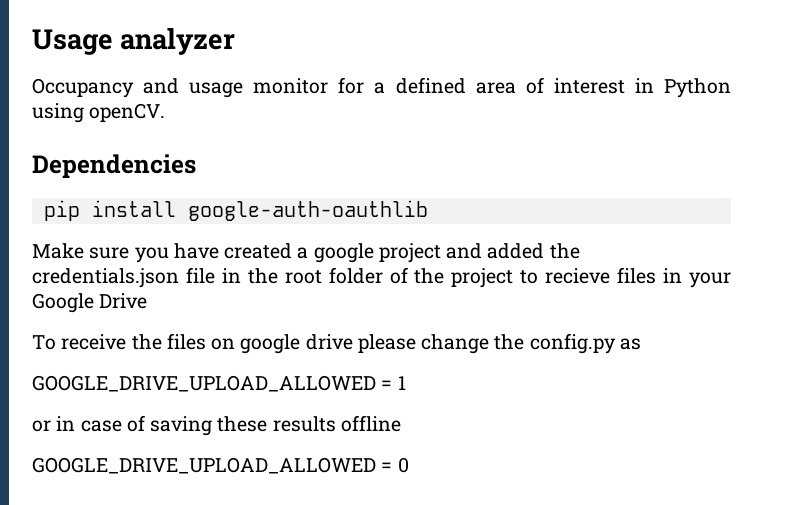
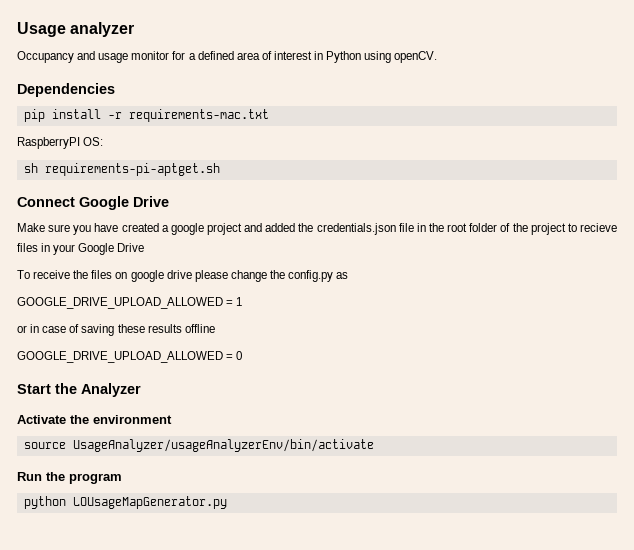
- pip install google-auth-oauthlib
+ pip install -r requirements-mac.txt
+ RaspberryPI OS:
+ sh requirements-pi-aptget.sh
+ Connect Google Drive
+ Start the Analyzer
+ Activate the environment
+ source UsageAnalyzer/usageAnalyzerEnv/bin/activate
+ Run the program
+ python LOUsageMapGenerator.py

